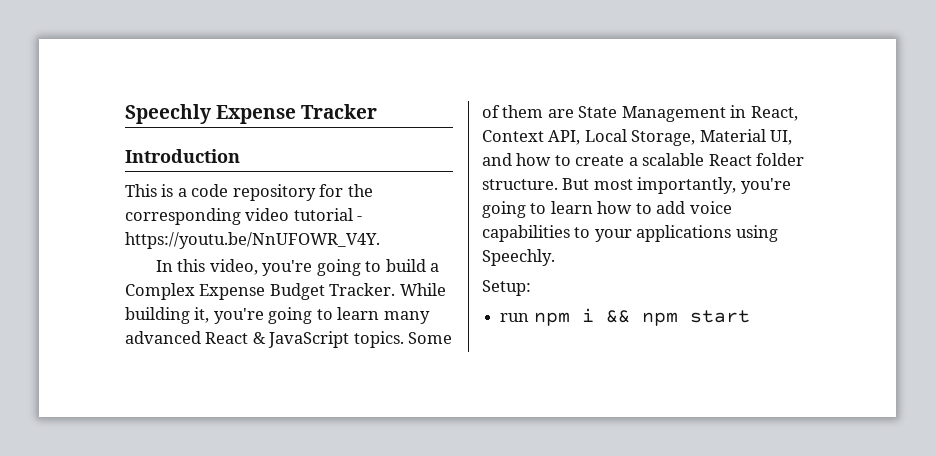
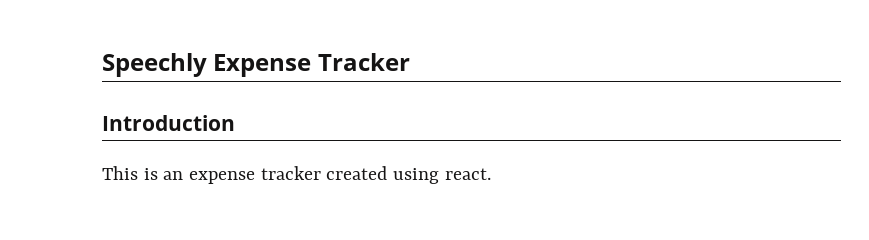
- This is a code repository for the corresponding video tutorial - https://youtu.be/NnUFOWR_V4Y.
- In this video, you're going to build a Complex Expense Budget Tracker. While building it, you're going to learn many advanced React & JavaScript topics. Some of them are State Management in React, Context API, Local Storage, Material UI, and how to create a scalable React folder structure. But most importantly, you're going to learn how to add voice capabilities to your applications using Speechly.
- Setup:
- run npm i && npm start
+ This is an expense tracker created using react.

